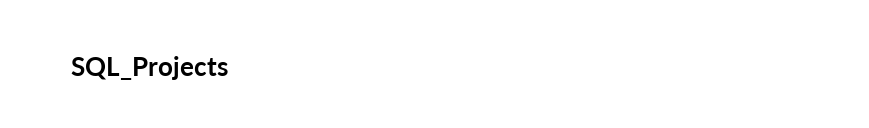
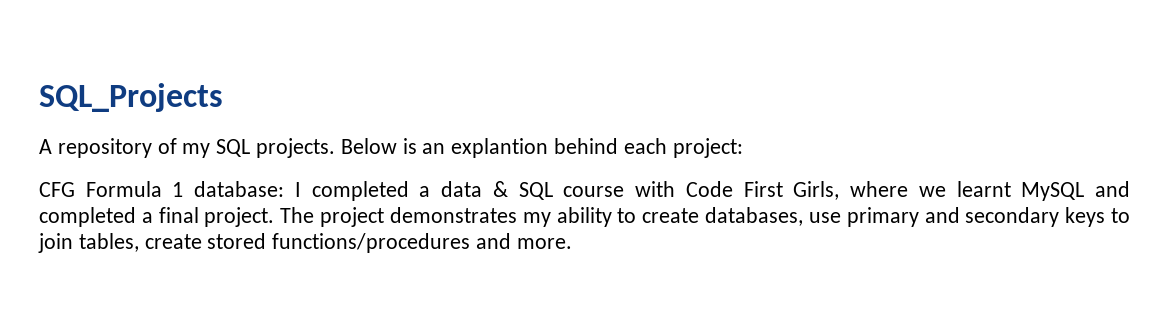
+ A repository of my SQL projects. Below is an explantion behind each project:
+ CFG Formula 1 database: I completed a data & SQL course with Code First Girls, where we learnt MySQL and completed a final project. The project demonstrates my ability to create databases, use primary and secondary keys to join tables, create stored functions/procedures and more.

